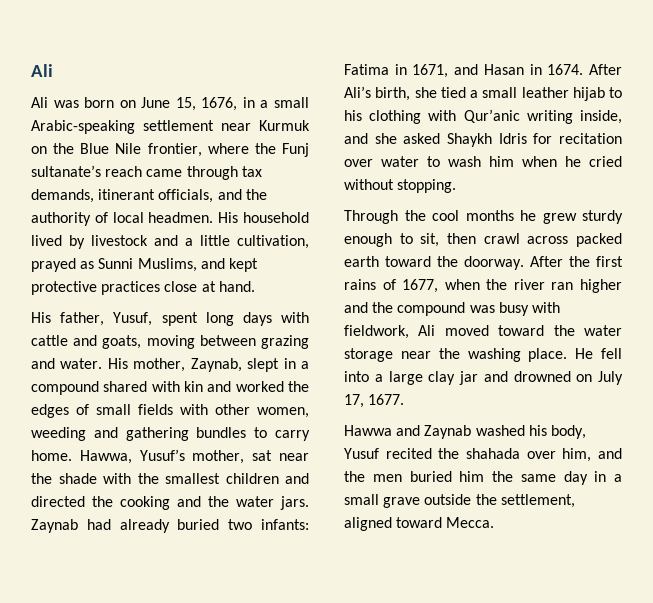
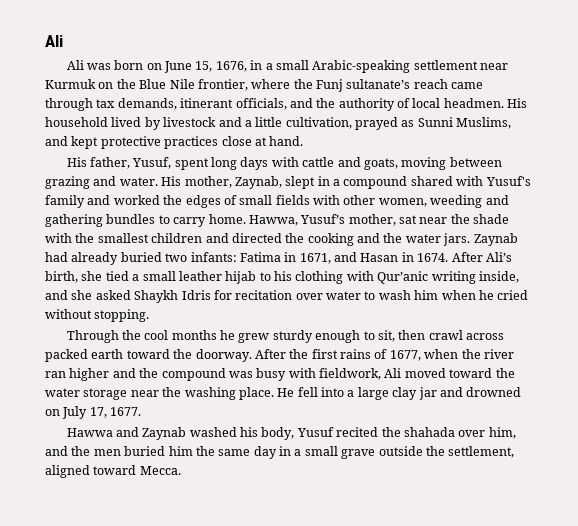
- His mother, Zaynab, slept in a compound shared with kin and worked the edges of small fields with other women, weeding and gathering bundles to carry home.
+ His mother, Zaynab, slept in a compound shared with Yusuf's family and worked the edges of small fields with other women, weeding and gathering bundles to carry home.

